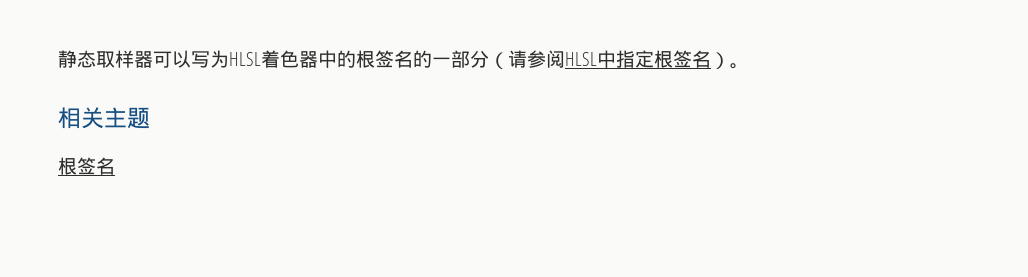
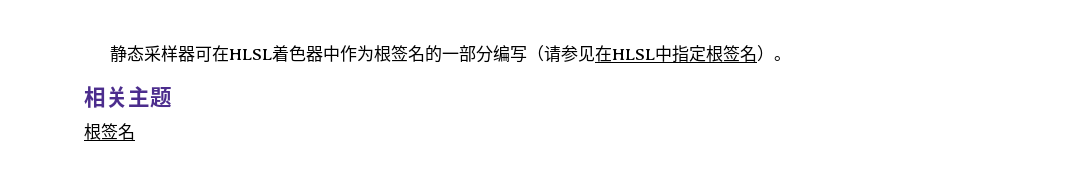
- 静态取样器可以写为HLSL着色器中的根签名的一部分（请参阅HLSL中指定根签名）。
+ 静态采样器可在HLSL着色器中作为根签名的一部分编写（请参见在HLSL中指定根签名）。

